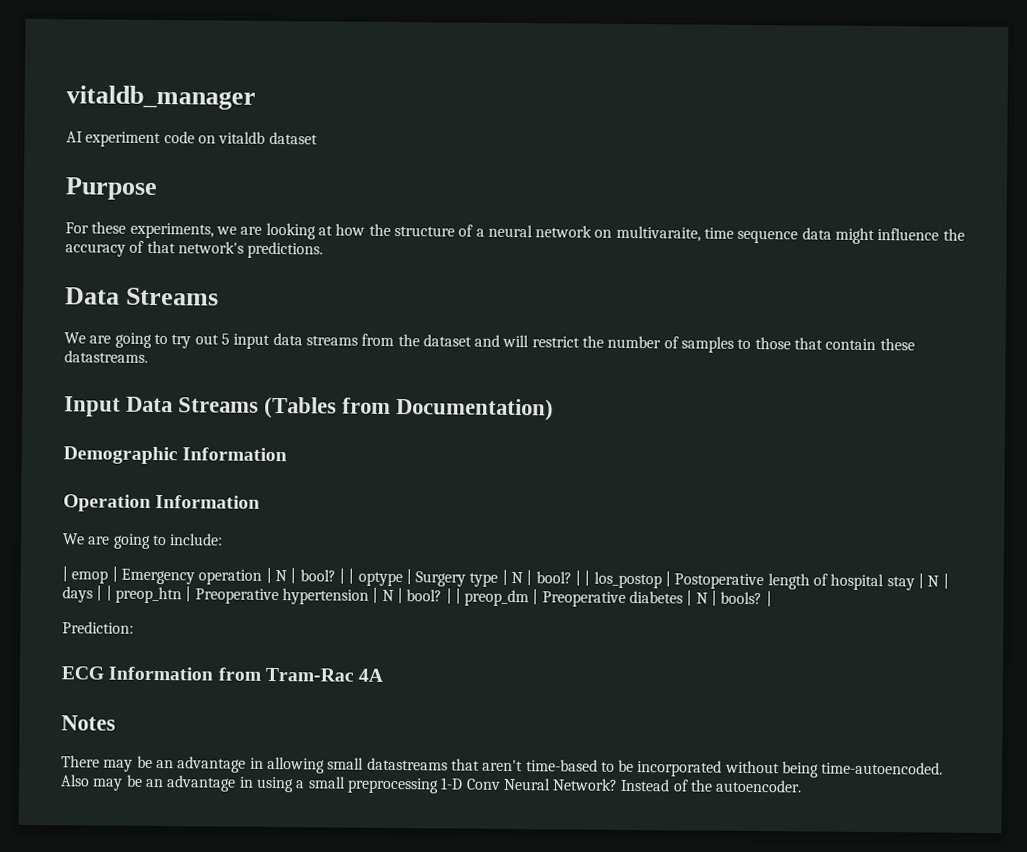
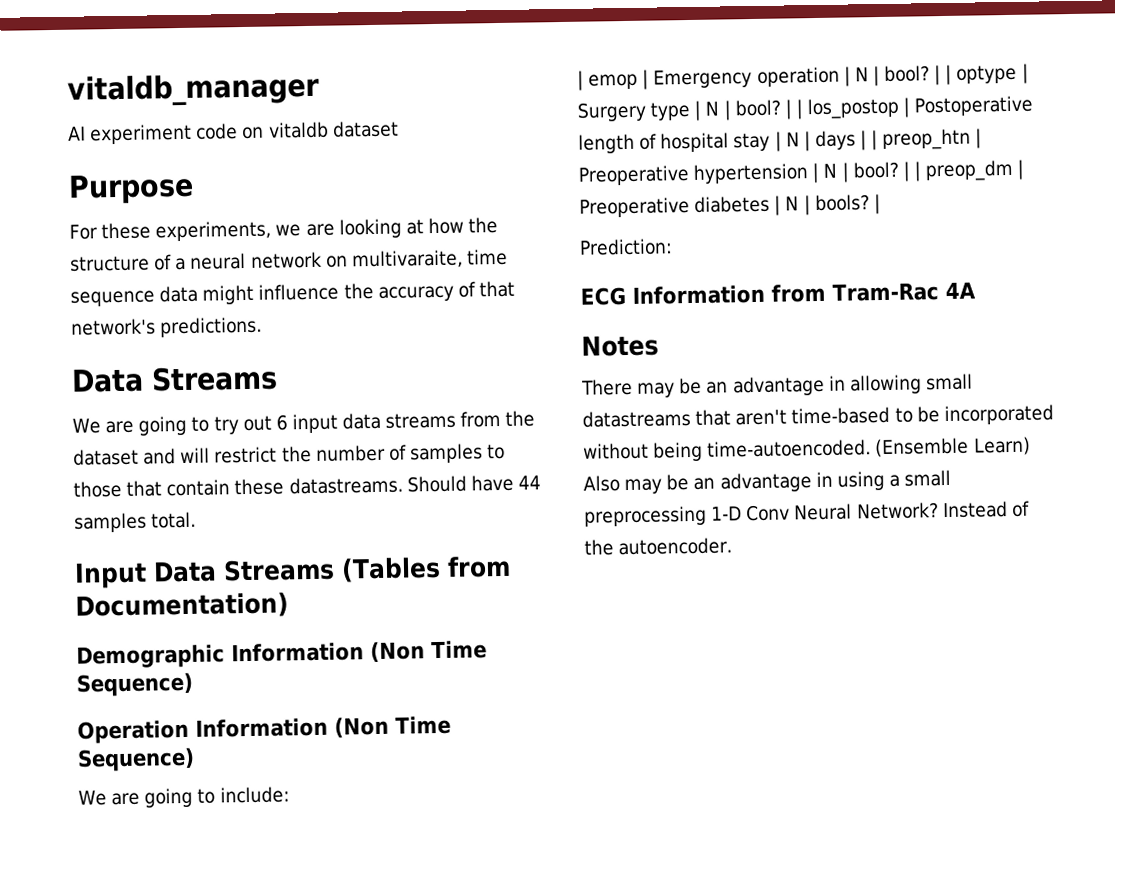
- We are going to try out 5 input data streams from the dataset and will restrict the number of samples to those that contain these datastreams.
+ We are going to try out 6 input data streams from the dataset and will restrict the number of samples to those that contain these datastreams. Should have 44 samples total.
- Demographic Information
+ Demographic Information (Non Time Sequence)
- Operation Information
+ Operation Information (Non Time Sequence)
- Also may be an advantage in using a small preprocessing 1-D Conv Neural Network?
+ (Ensemble Learn) Also may be an advantage in using a small preprocessing 1-D Conv Neural Network?

